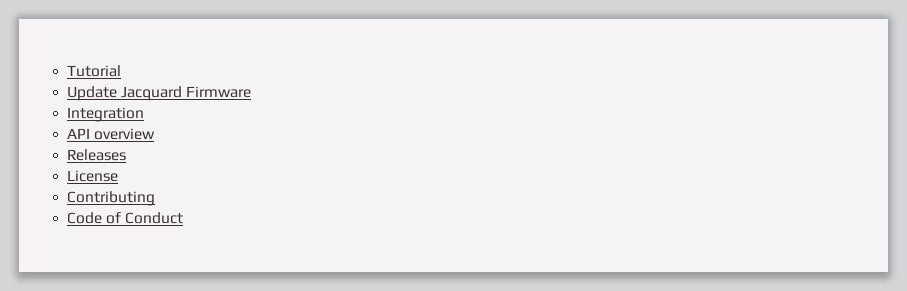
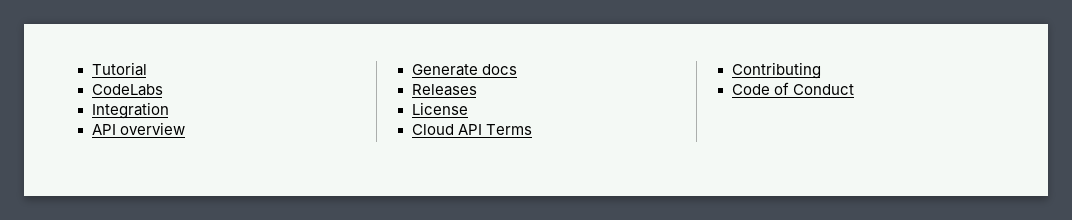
- Update Jacquard Firmware
+ CodeLabs
+ Generate docs
+ Cloud API Terms

